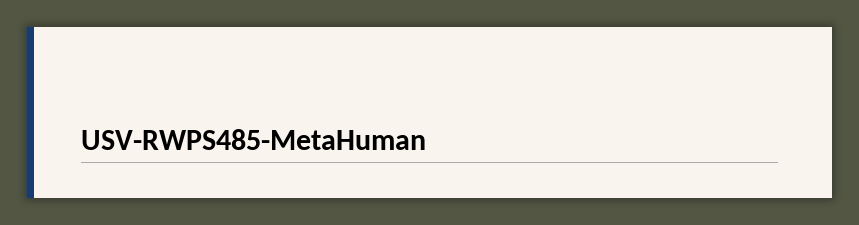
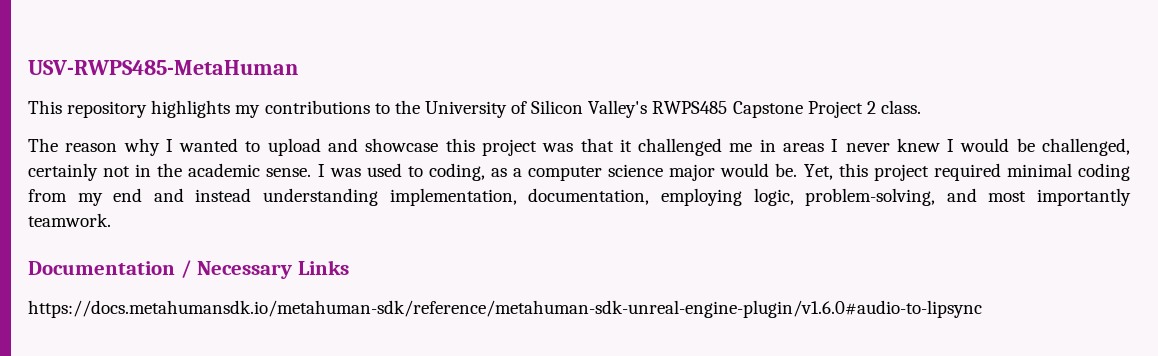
+ This repository highlights my contributions to the University of Silicon Valley's RWPS485 Capstone Project 2 class.
+ The reason why I wanted to upload and showcase this project was that it challenged me in areas I never knew I would be challenged, certainly not in the academic sense. I was used to coding, as a computer science major would be. Yet, this project required minimal coding from my end and instead understanding implementation, documentation, employing logic, problem-solving, and most importantly teamwork.
+ Documentation / Necessary Links
+ https://docs.metahumansdk.io/metahuman-sdk/reference/metahuman-sdk-unreal-engine-plugin/v1.6.0#audio-to-lipsync

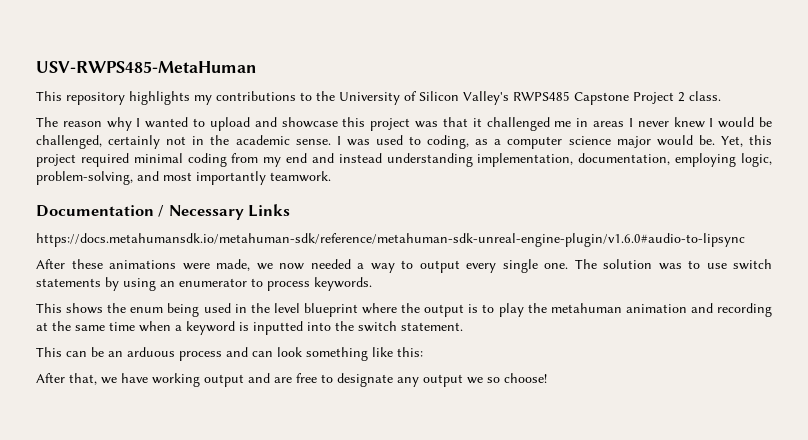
+ After these animations were made, we now needed a way to output every single one. The solution was to use switch statements by using an enumerator to process keywords.
+ This shows the enum being used in the level blueprint where the output is to play the metahuman animation and recording at the same time when a keyword is inputted into the switch statement.
+ This can be an arduous process and can look something like this:
+ After that, we have working output and are free to designate any output we so choose!

